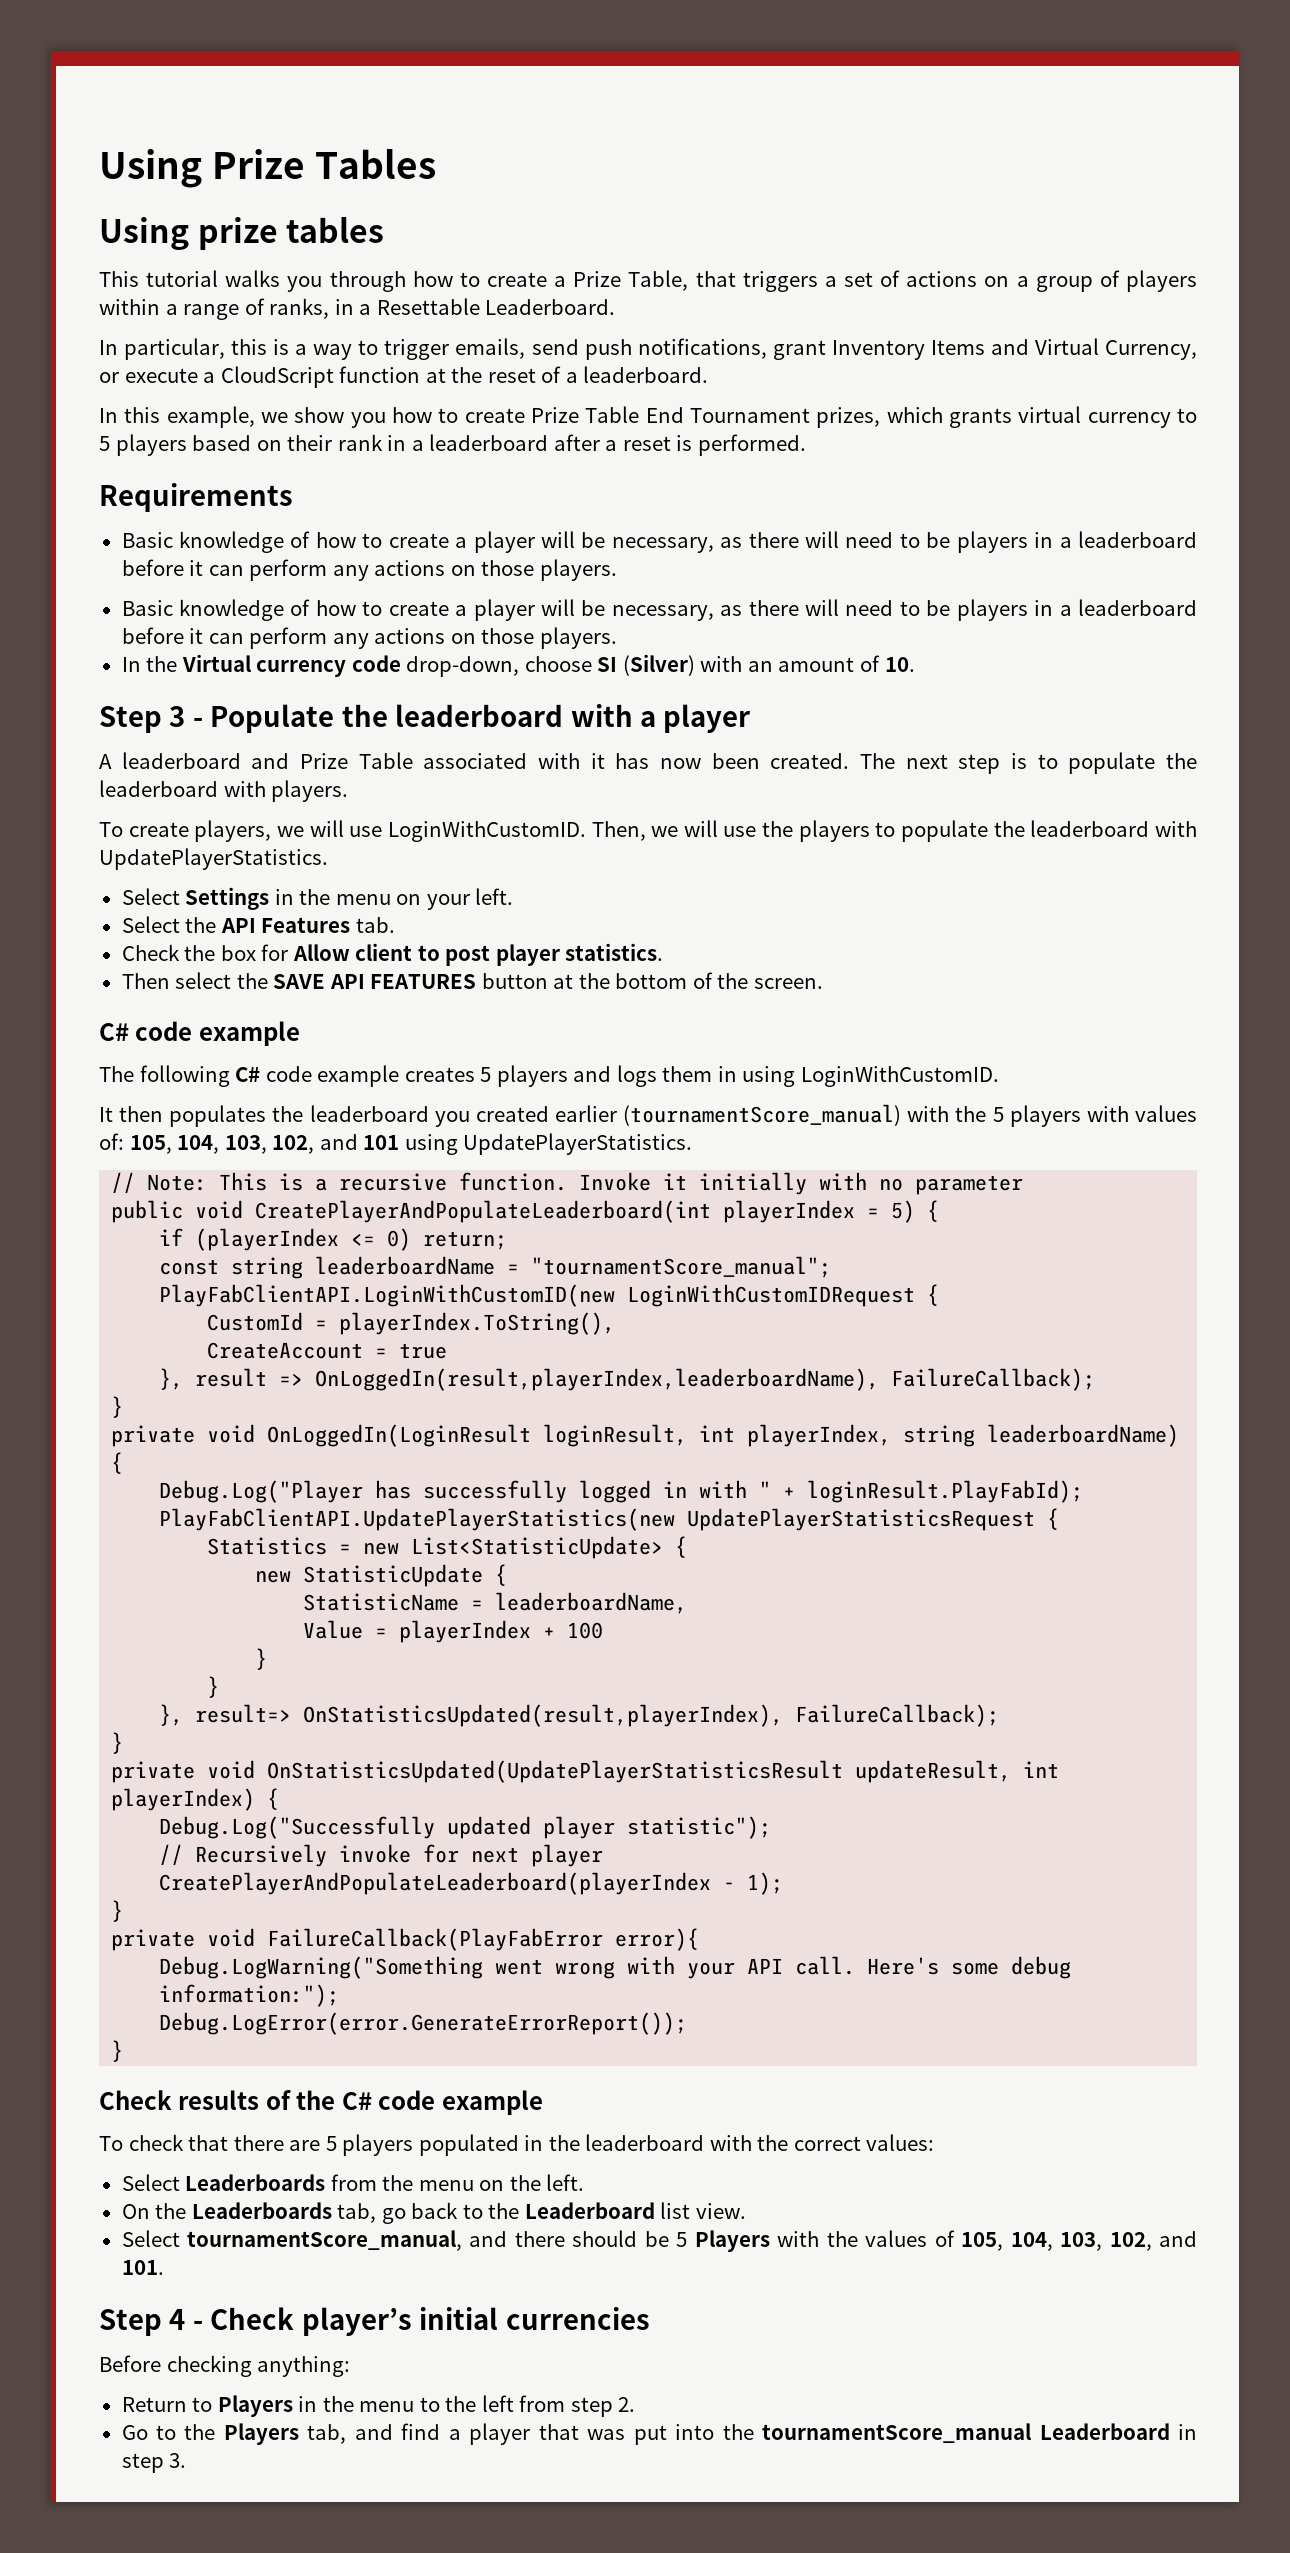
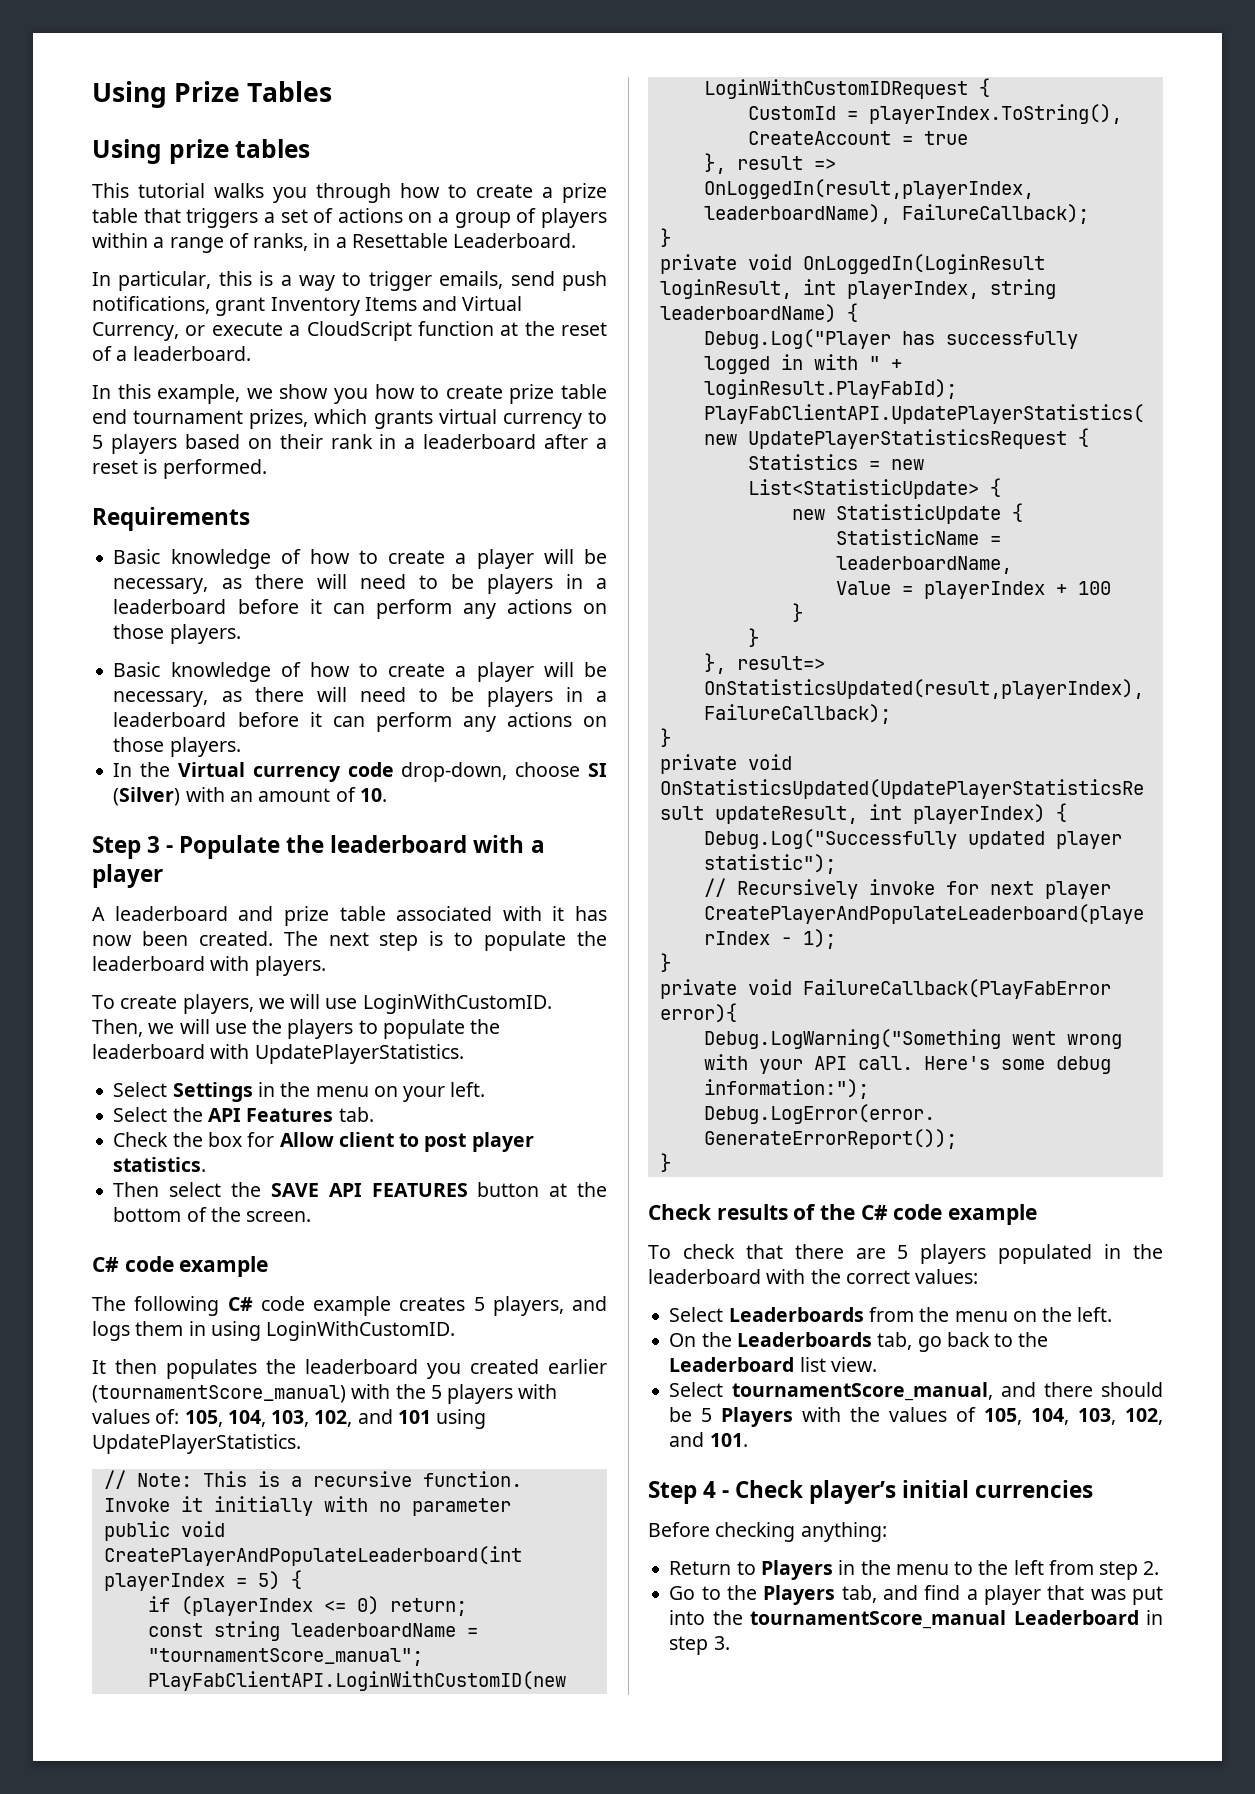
- This tutorial walks you through how to create a Prize Table, that triggers a set of actions on a group of players within a range of ranks, in a Resettable Leaderboard.
+ This tutorial walks you through how to create a prize table that triggers a set of actions on a group of players within a range of ranks, in a Resettable Leaderboard.
- In this example, we show you how to create Prize Table End Tournament prizes, which grants virtual currency to 5 players based on their rank in a leaderboard after a reset is performed.
+ In this example, we show you how to create prize table end tournament prizes, which grants virtual currency to 5 players based on their rank in a leaderboard after a reset is performed.
- A leaderboard and Prize Table associated with it has now been created.
+ A leaderboard and prize table associated with it has now been created.
- The following C# code example creates 5 players and logs them in using LoginWithCustomID.
+ The following C# code example creates 5 players, and logs them in using LoginWithCustomID.

